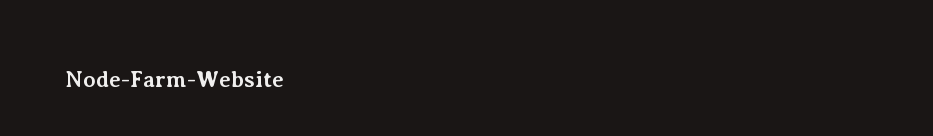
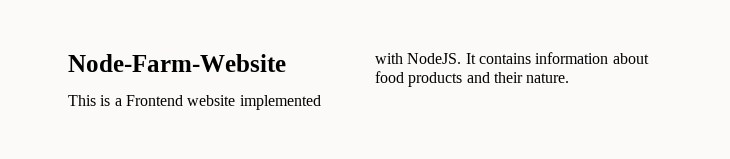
+ This is a Frontend website implemented with NodeJS. It contains information about food products and their nature.

